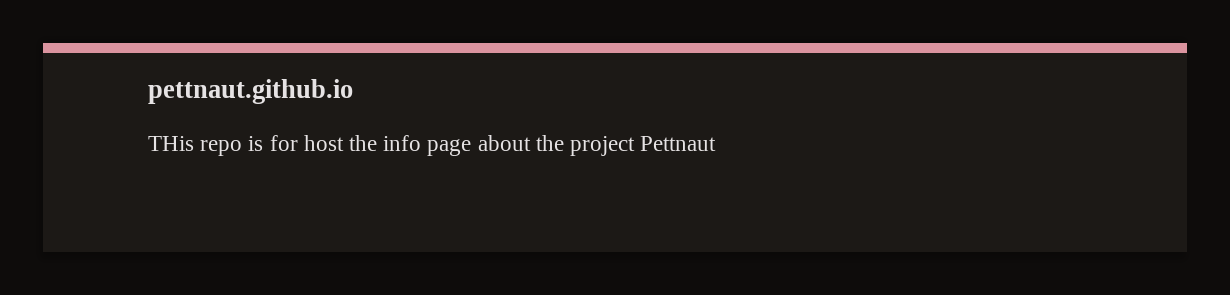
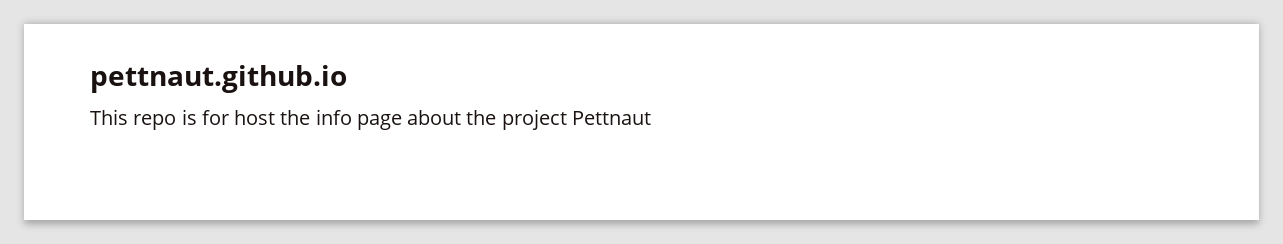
- THis repo is for host the info page about the project Pettnaut
+ This repo is for host the info page about the project Pettnaut

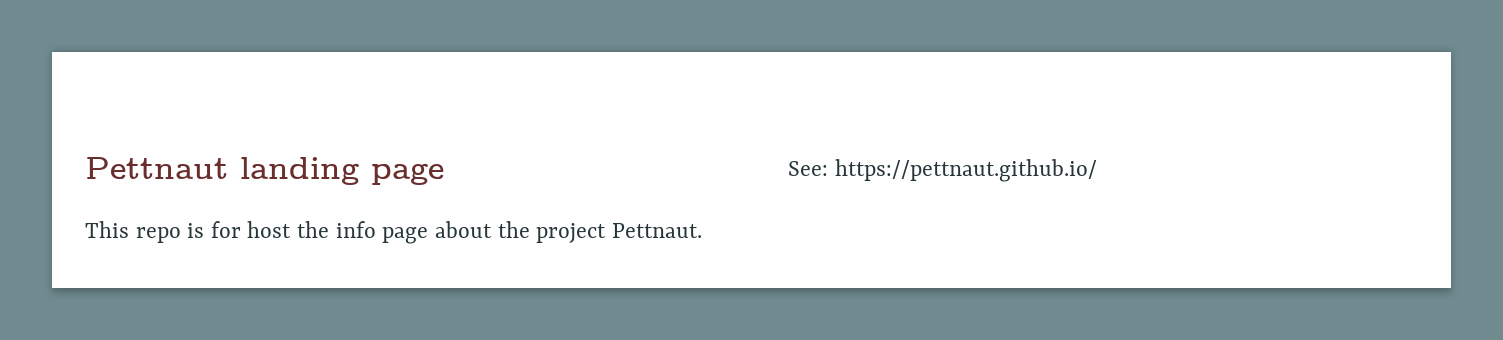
- pettnaut.github.io
+ Pettnaut landing page
- This repo is for host the info page about the project Pettnaut
+ This repo is for host the info page about the project Pettnaut. See: https://pettnaut.github.io/

